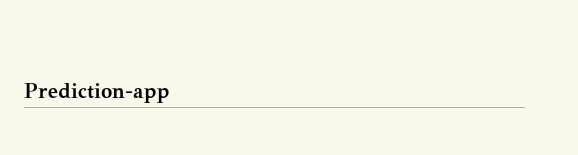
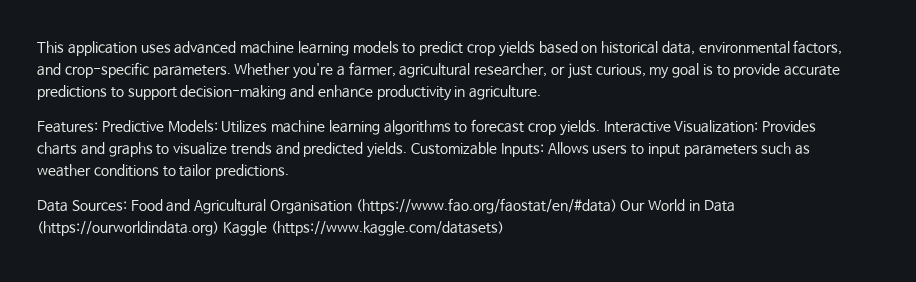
- Prediction-app
+ This application uses advanced machine learning models to predict crop yields based on historical data, environmental factors, and crop-specific parameters. Whether you're a farmer, agricultural researcher, or just curious, my goal is to provide accurate predictions to support decision-making and enhance productivity in agriculture.
+ Features: Predictive Models: Utilizes machine learning algorithms to forecast crop yields. Interactive Visualization: Provides charts and graphs to visualize trends and predicted yields. Customizable Inputs: Allows users to input parameters such as weather conditions to tailor predictions.
+ Data Sources: Food and Agricultural Organisation (https://www.fao.org/faostat/en/#data) Our World in Data (https://ourworldindata.org) Kaggle (https://www.kaggle.com/datasets)

